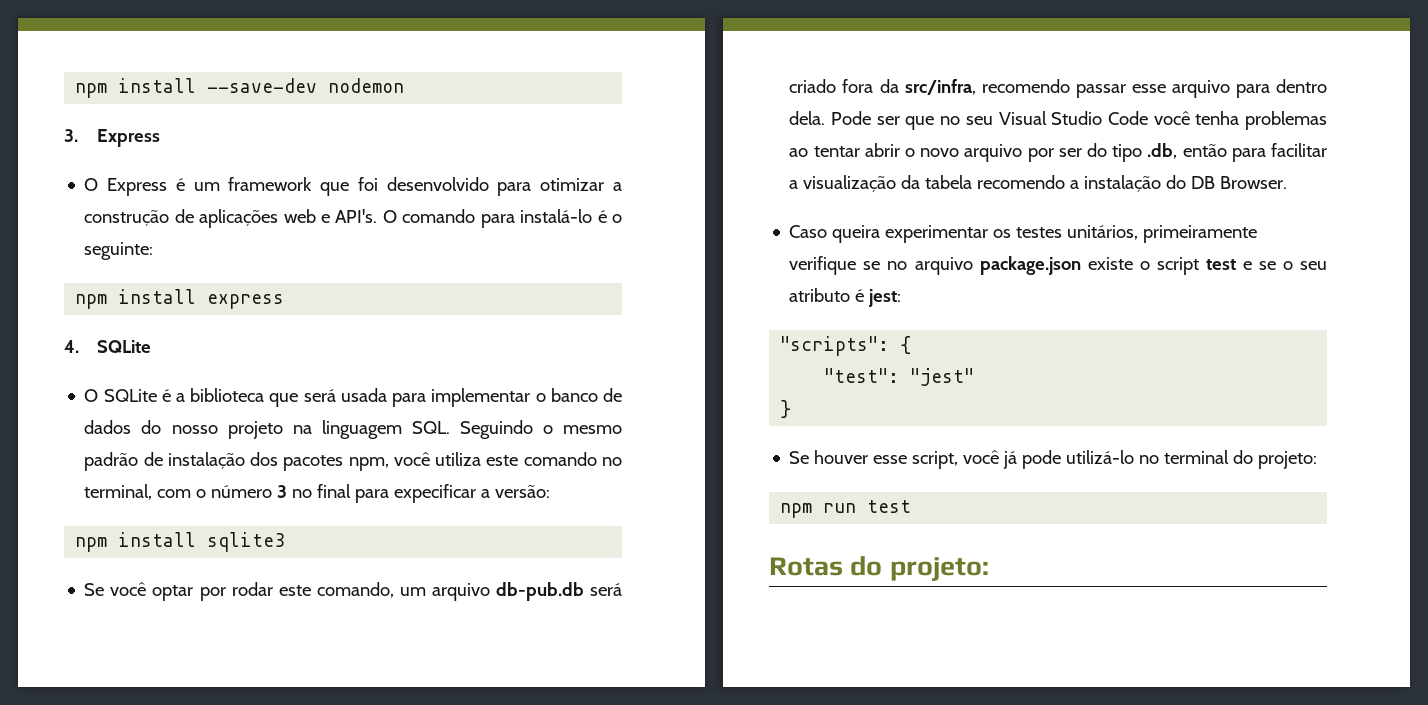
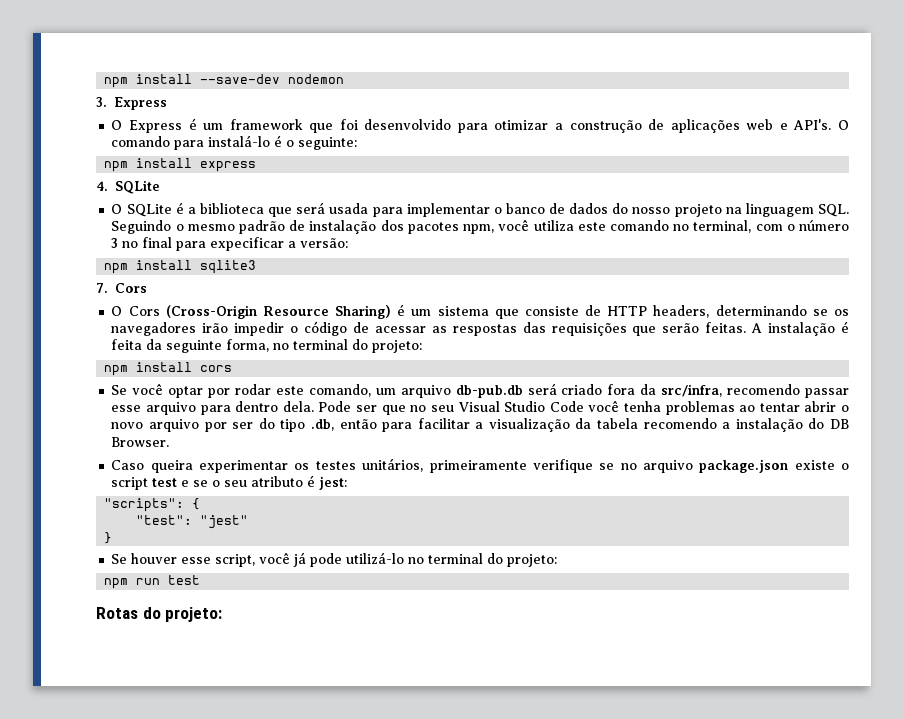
+ 7. Cors
+ O Cors (Cross-Origin Resource Sharing) é um sistema que consiste de HTTP headers, determinando se os navegadores irão impedir o código de acessar as respostas das requisições que serão feitas. A instalação é feita da seguinte forma, no terminal do projeto:
+ npm install cors

